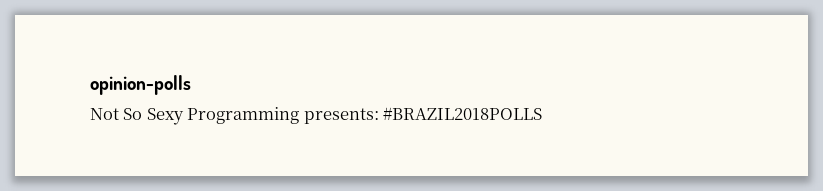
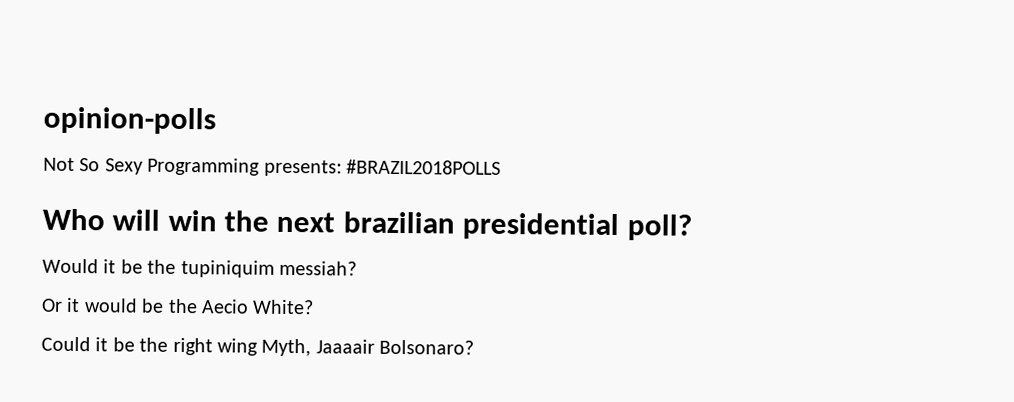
+ Who will win the next brazilian presidential poll?
+ Would it be the tupiniquim messiah?
+ Or it would be the Aecio White?
+ Could it be the right wing Myth, Jaaaair Bolsonaro?

